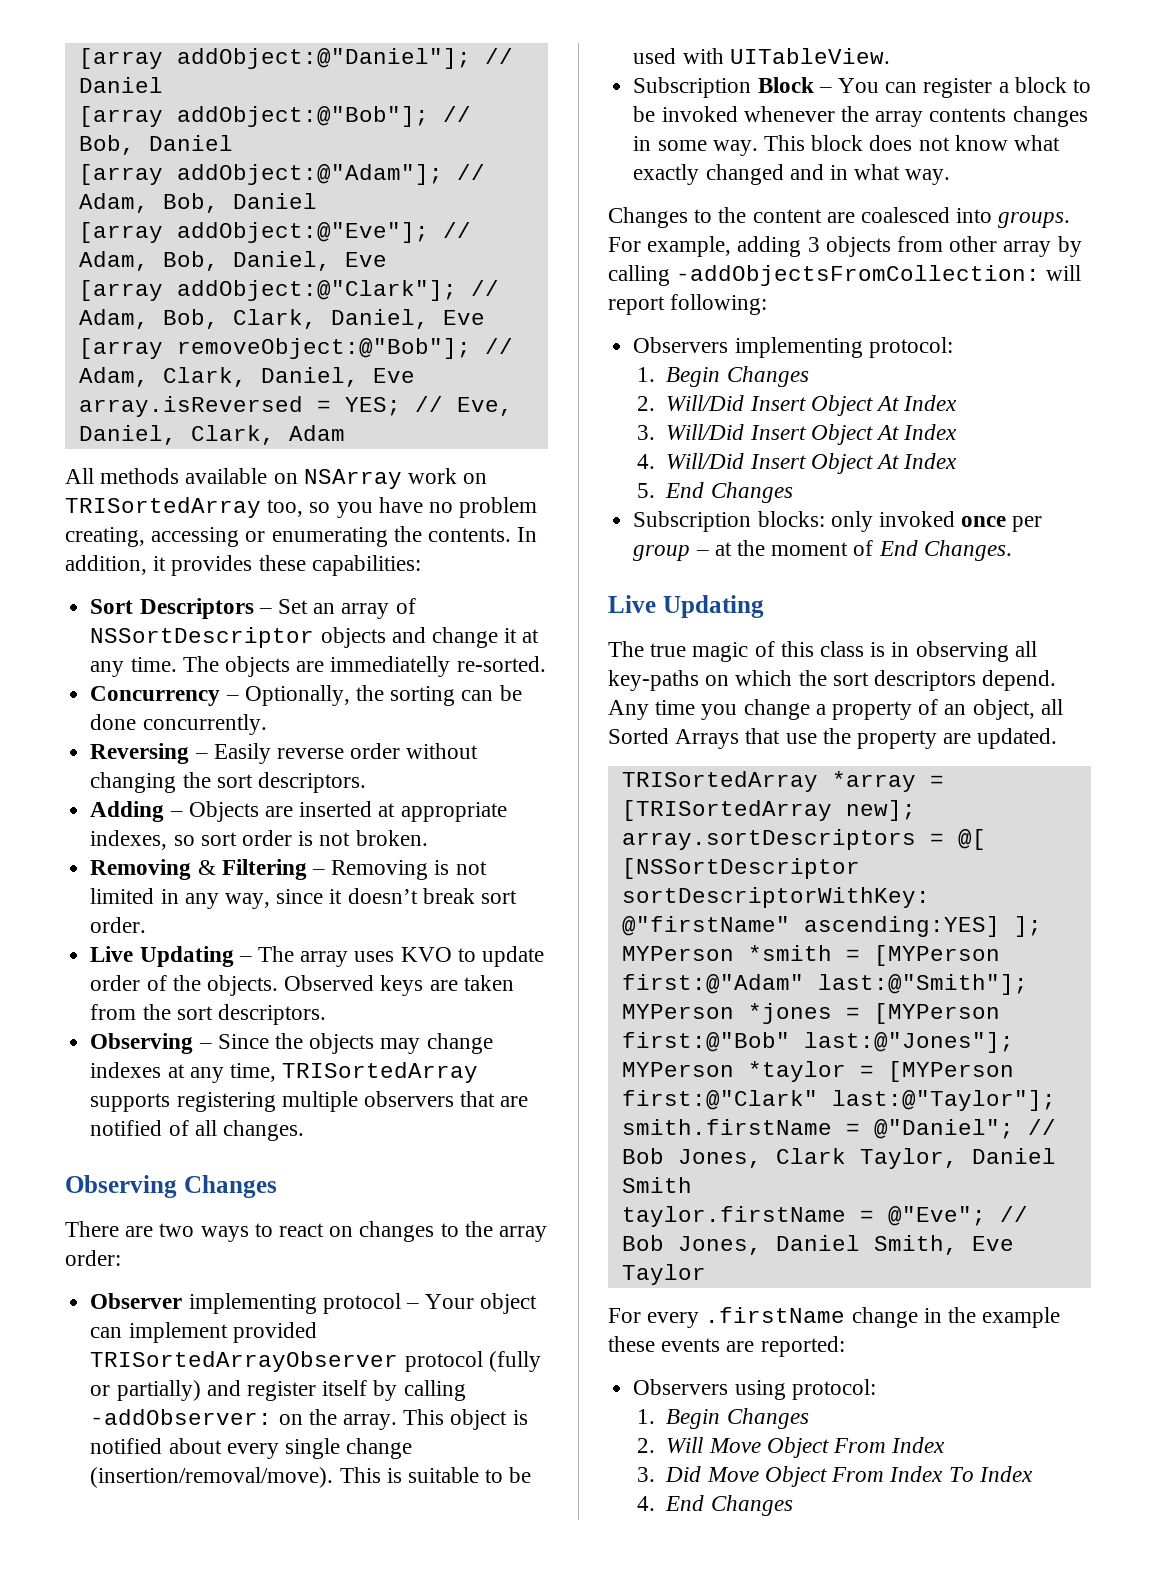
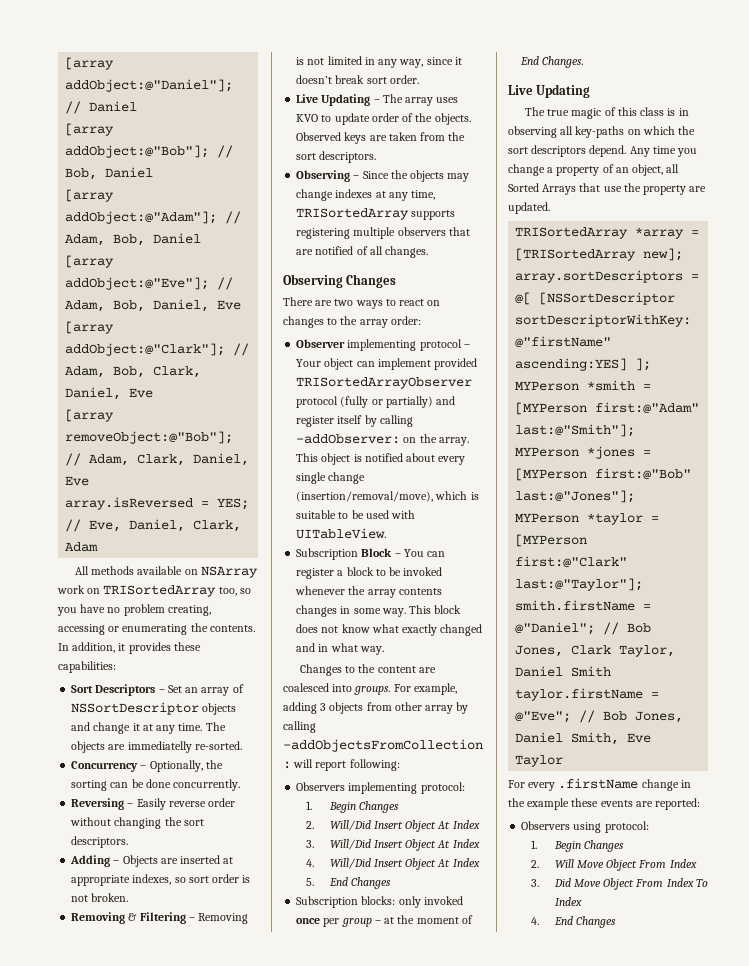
- This object is notified about every single change (insertion/removal/move). This is suitable to be used with UITableView.
+ This object is notified about every single change (insertion/removal/move), which is suitable to be used with UITableView.

